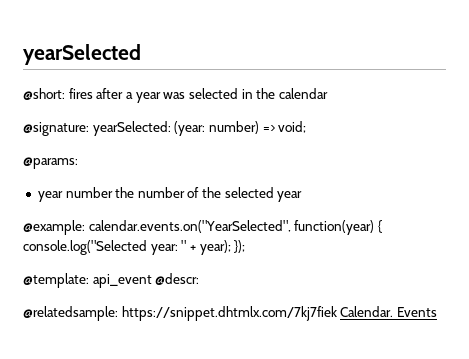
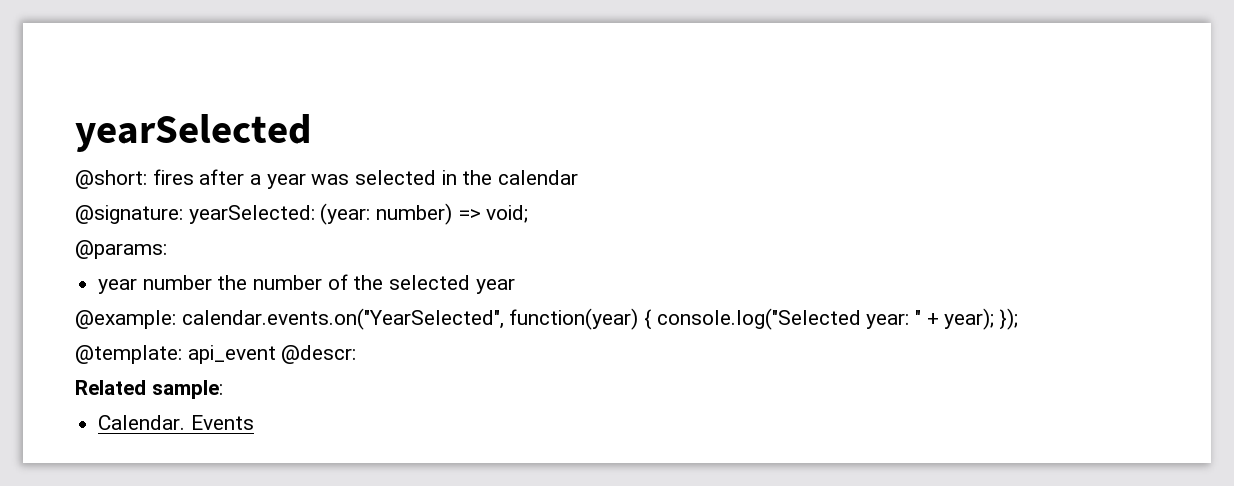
- @relatedsample: https://snippet.dhtmlx.com/7kj7fiek Calendar.
+ Related sample:
+ Calendar.

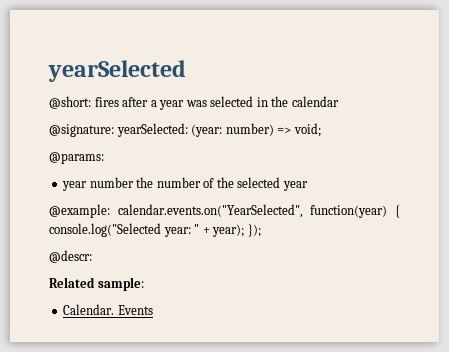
- @template: api_event @descr:
+ @descr:

